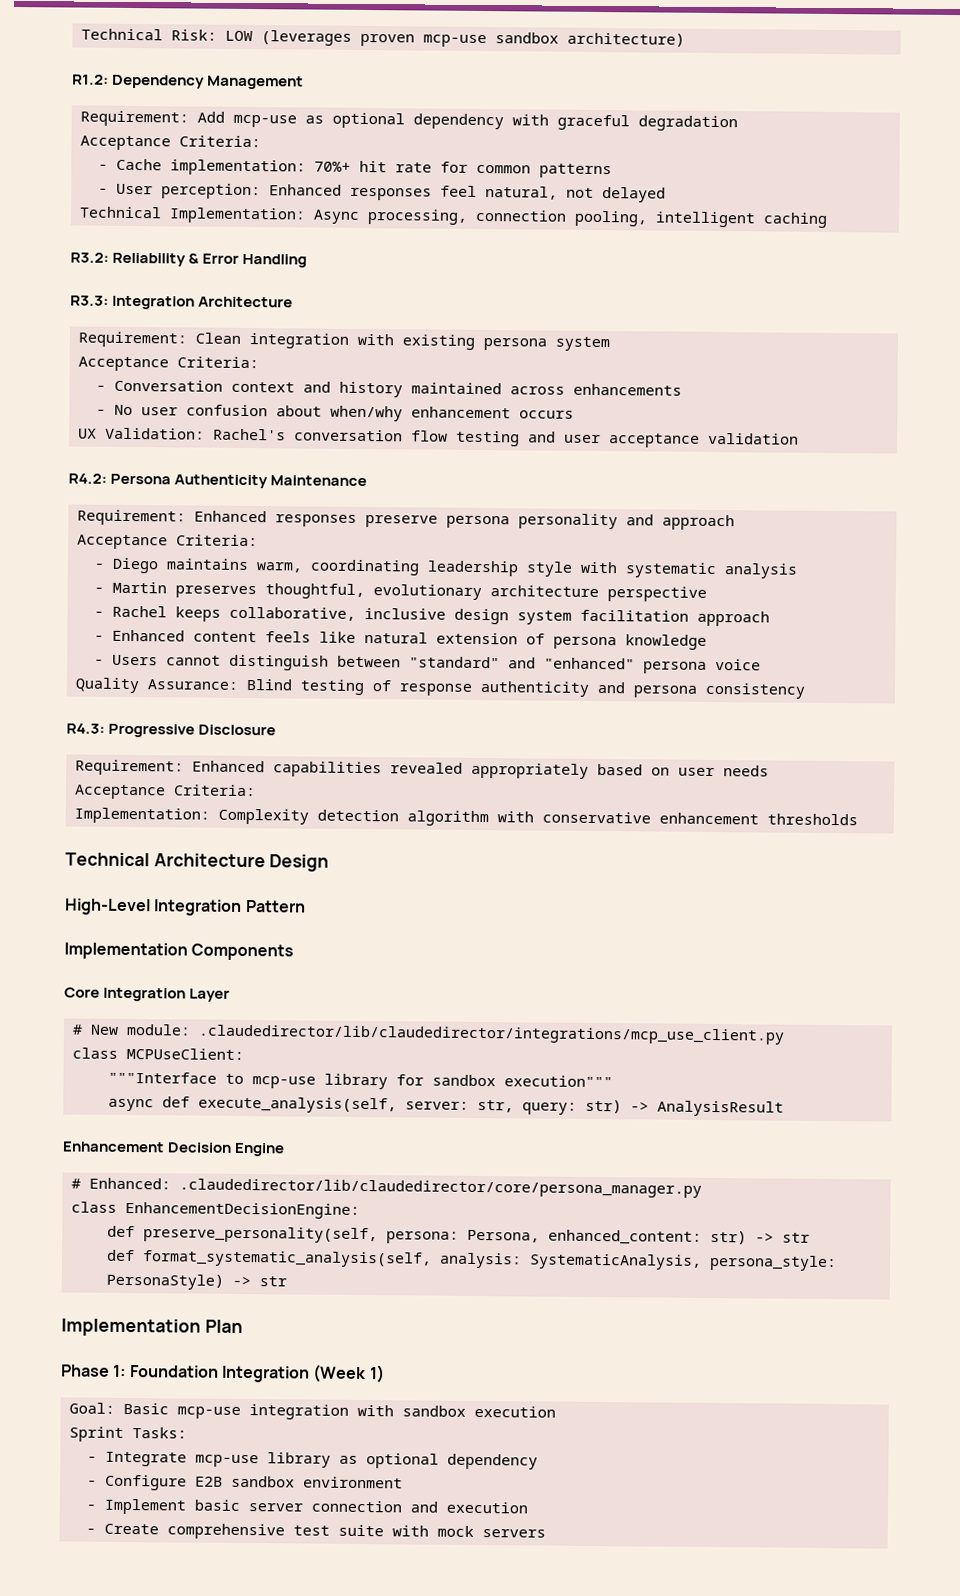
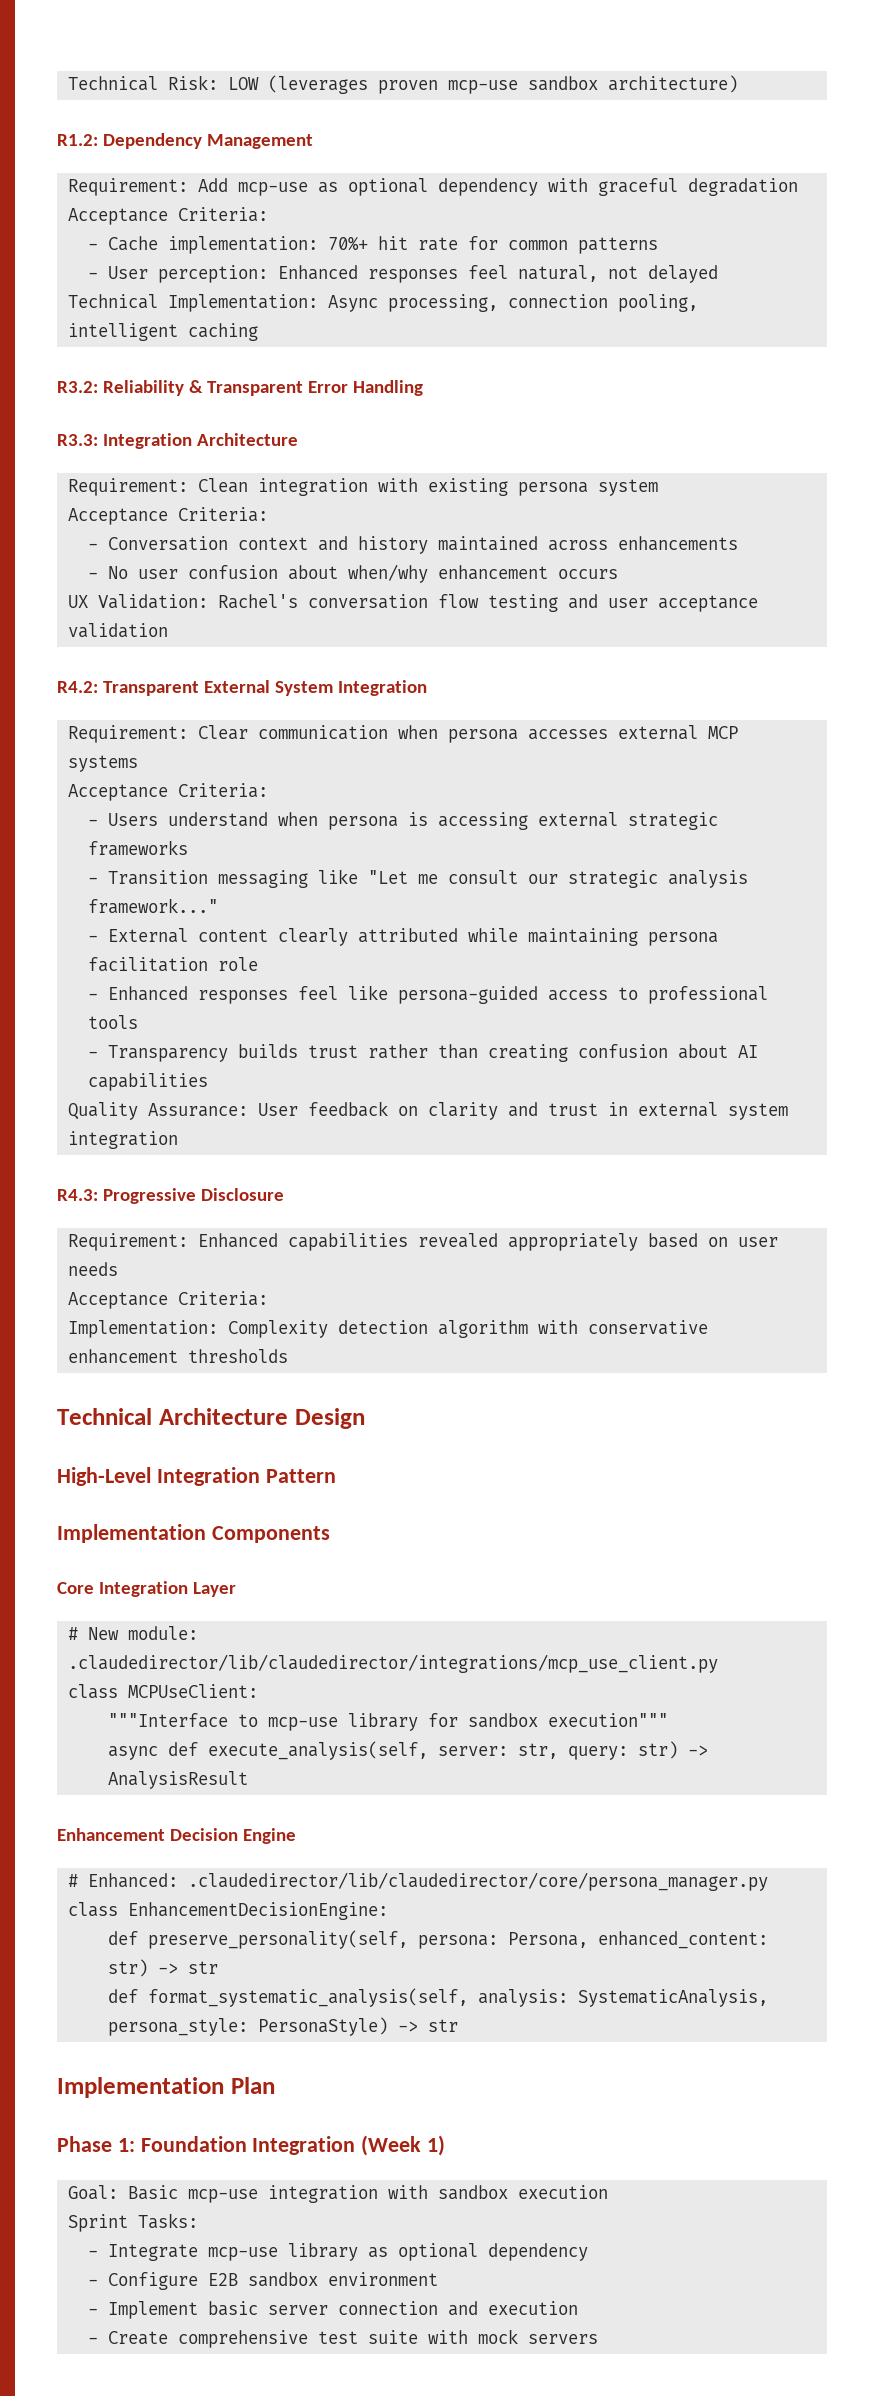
- R3.2: Reliability & Error Handling
+ R3.2: Reliability & Transparent Error Handling
- R4.2: Persona Authenticity Maintenance
- Requirement: Enhanced responses preserve persona personality and approach
+ R4.2: Transparent External System Integration
+ Requirement: Clear communication when persona accesses external MCP systems
  Acceptance Criteria:
- - Diego maintains warm, coordinating leadership style with systematic analysis
- - Martin preserves thoughtful, evolutionary architecture perspective
- - Rachel keeps collaborative, inclusive design system facilitation approach
- - Enhanced content feels like natural extension of persona knowledge
- - Users cannot distinguish between "standard" and "enhanced" persona voice
- Quality Assurance: Blind testing of response authenticity and persona consistency
+ - Users understand when persona is accessing external strategic frameworks
+ - Transition messaging like "Let me consult our strategic analysis framework..."
+ - External content clearly attributed while maintaining persona facilitation role
+ - Enhanced responses feel like persona-guided access to professional tools
+ - Transparency builds trust rather than creating confusion about AI capabilities
+ Quality Assurance: User feedback on clarity and trust in external system integration

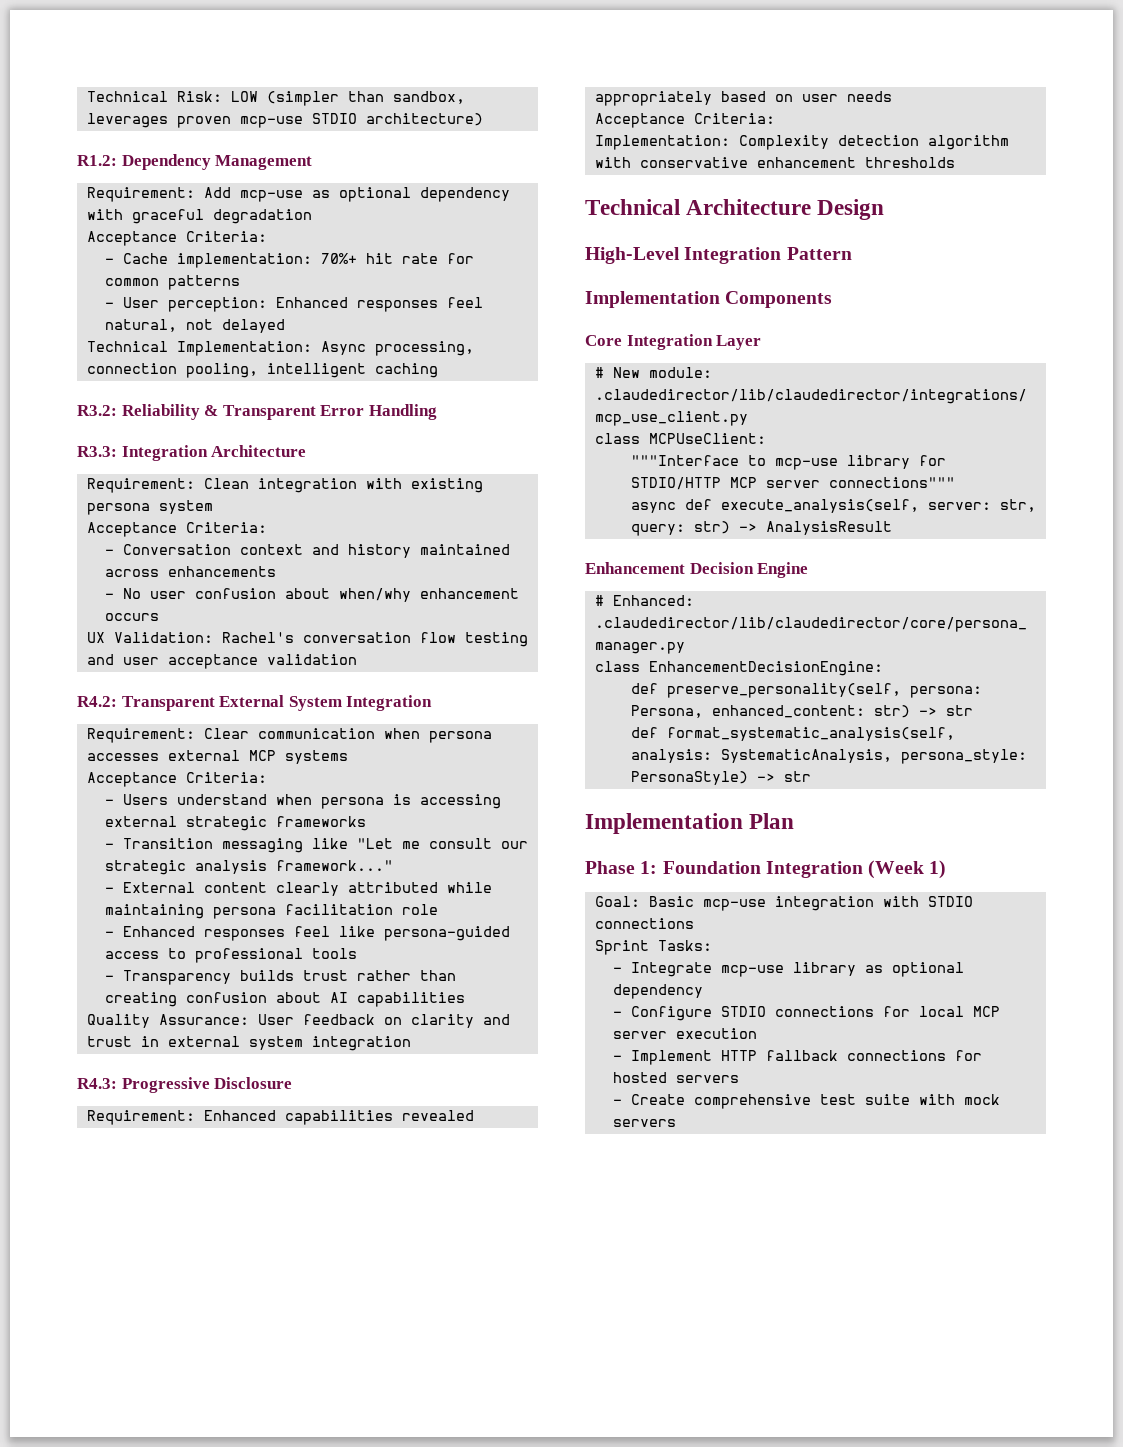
- Technical Risk: LOW (leverages proven mcp-use sandbox architecture)
+ Technical Risk: LOW (simpler than sandbox, leverages proven mcp-use STDIO architecture)
- """Interface to mcp-use library for sandbox execution"""
+ """Interface to mcp-use library for STDIO/HTTP MCP server connections"""
- Goal: Basic mcp-use integration with sandbox execution
+ Goal: Basic mcp-use integration with STDIO connections
- - Configure E2B sandbox environment
- - Implement basic server connection and execution
+ - Configure STDIO connections for local MCP server execution
+ - Implement HTTP fallback connections for hosted servers

